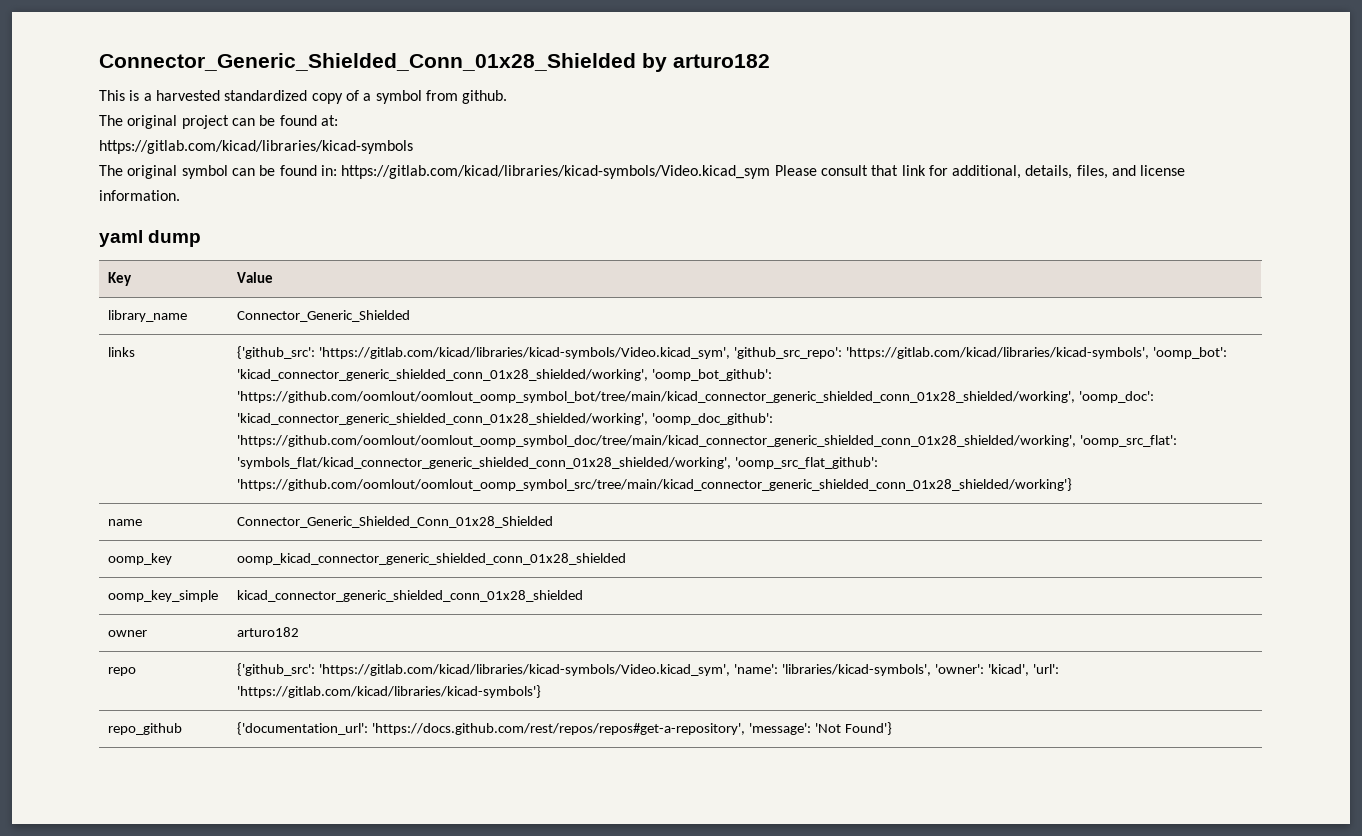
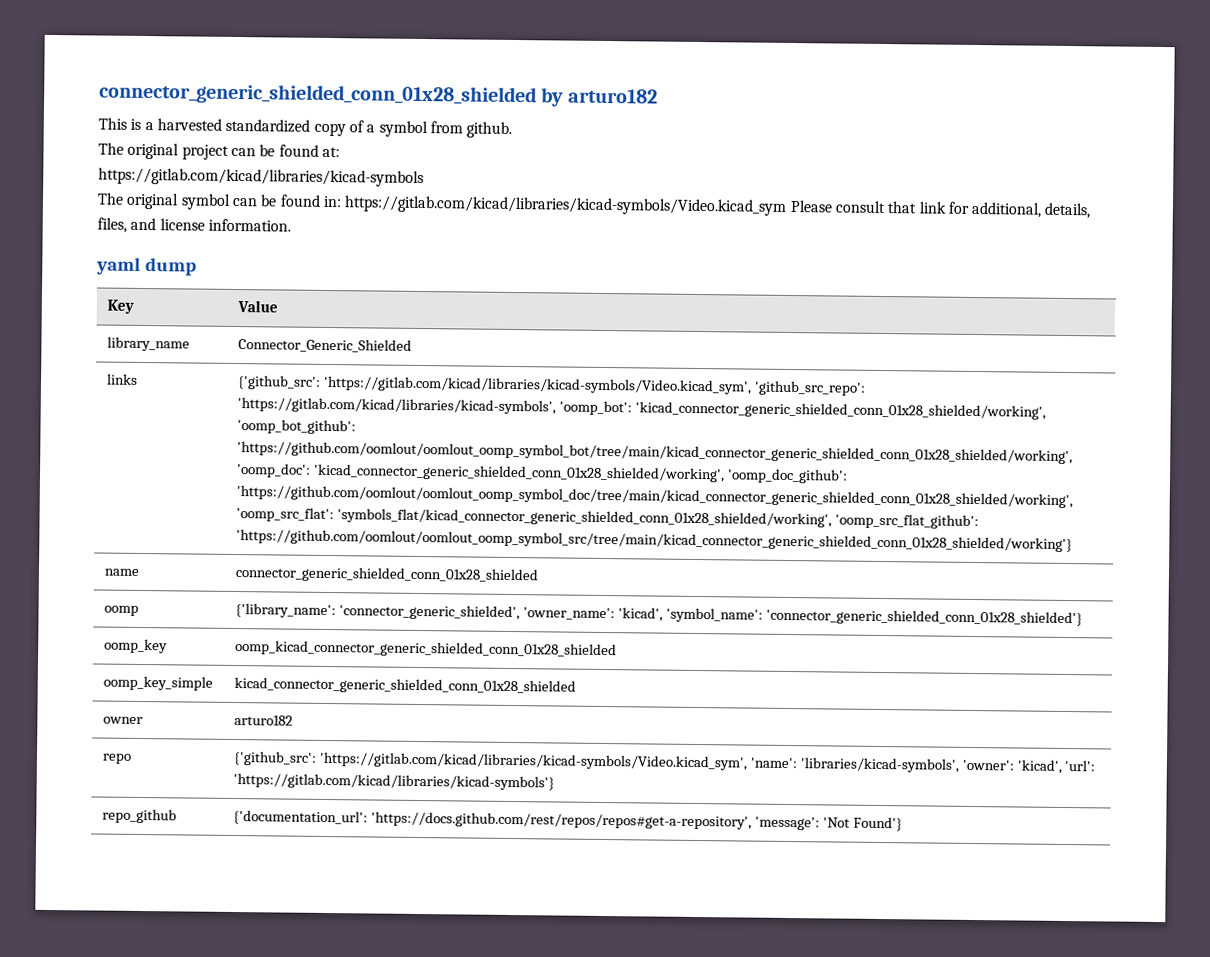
- Connector_Generic_Shielded_Conn_01x28_Shielded by arturo182
+ connector_generic_shielded_conn_01x28_shielded by arturo182
- name | Connector_Generic_Shielded_Conn_01x28_Shielded
+ name | connector_generic_shielded_conn_01x28_shielded
+ oomp | {'library_name': 'connector_generic_shielded', 'owner_name': 'kicad', 'symbol_name': 'connector_generic_shielded_conn_01x28_shielded'}

